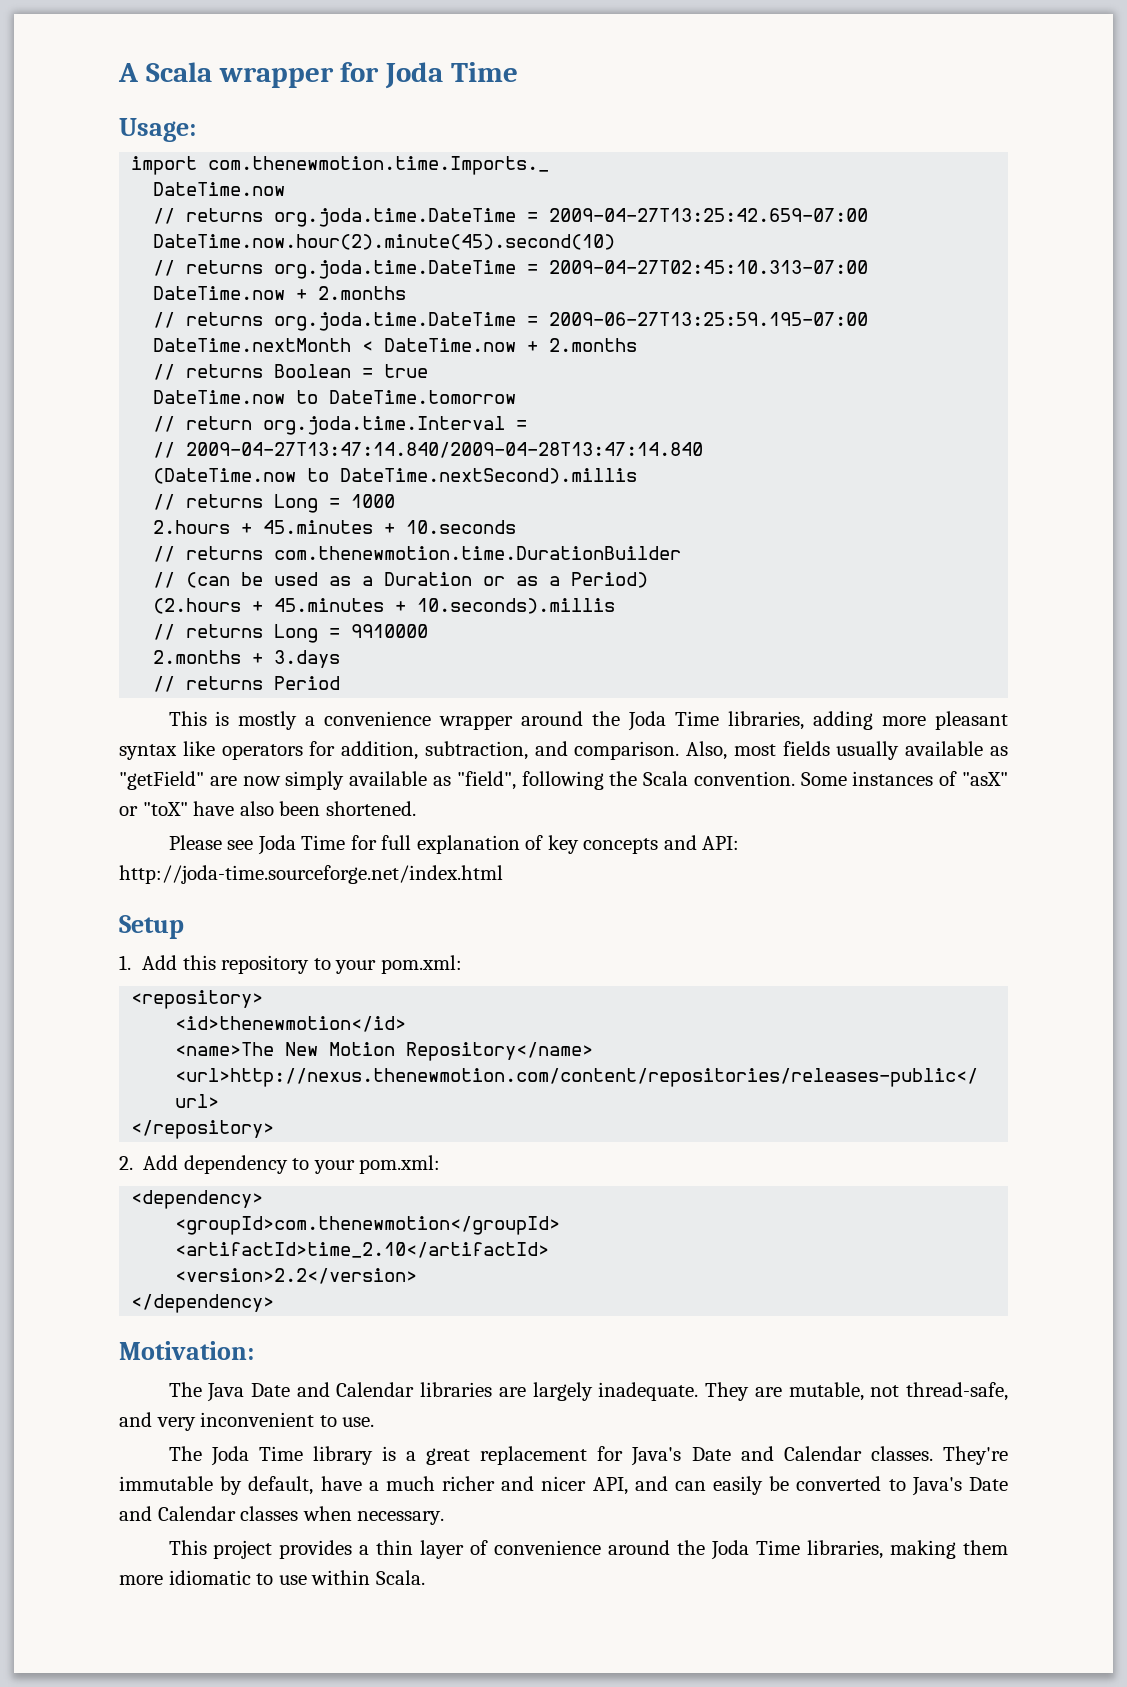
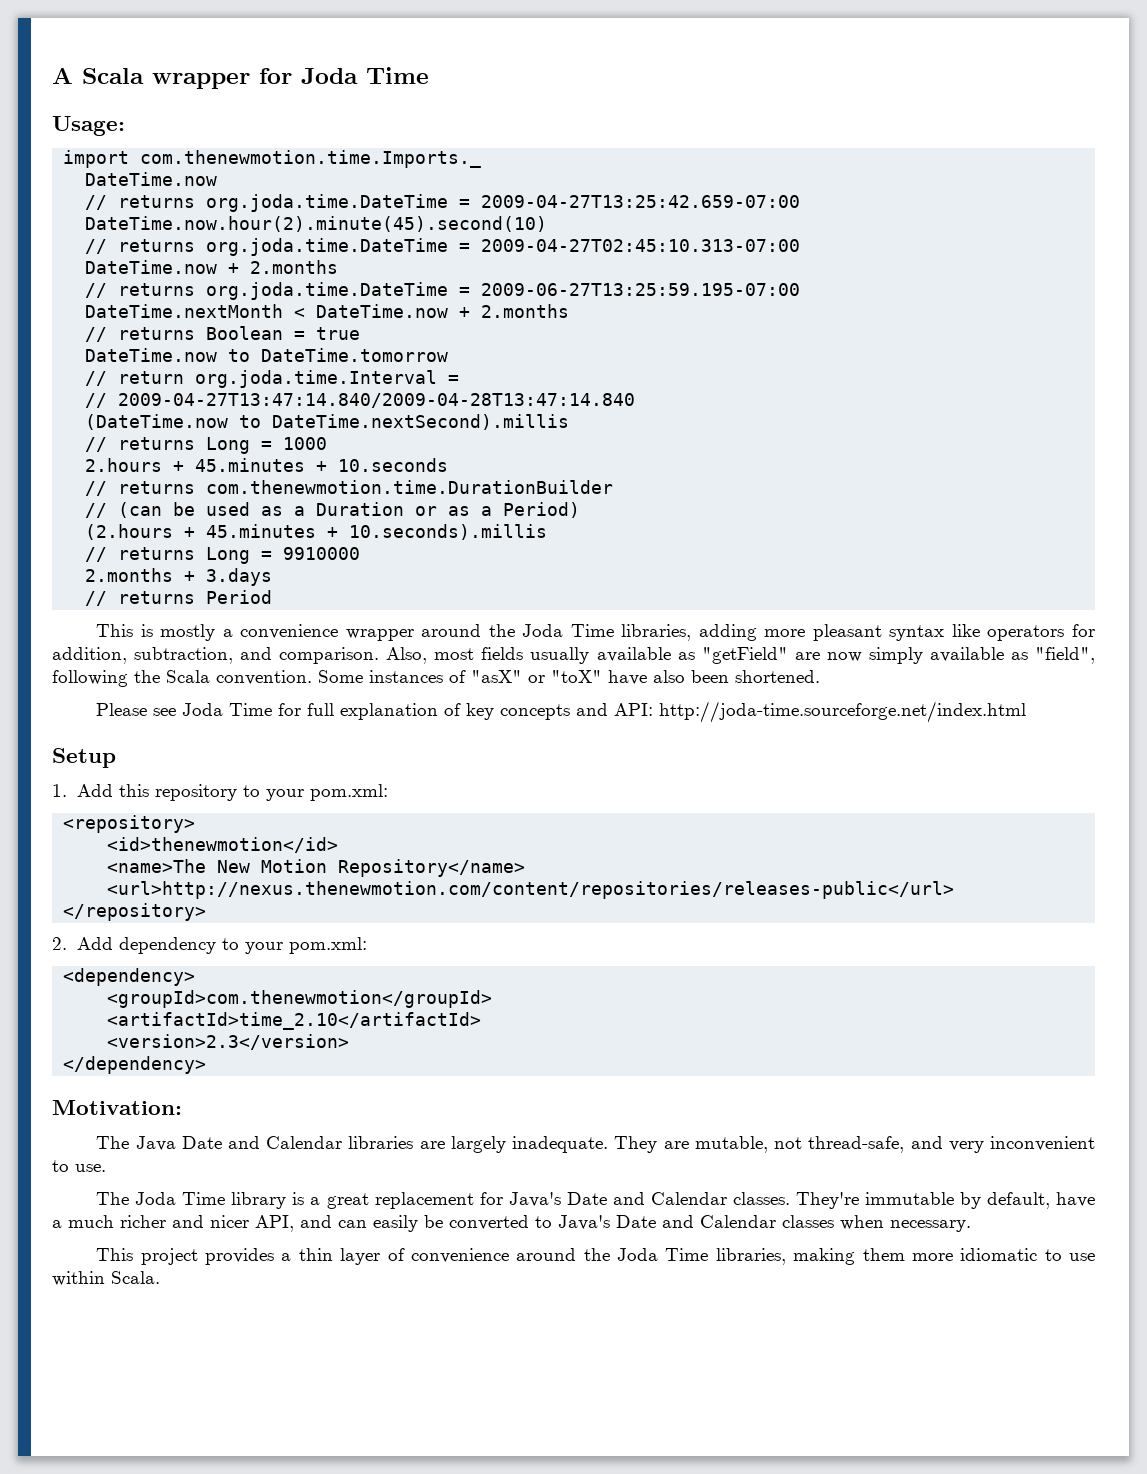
- <version>2.2</version>
+ <version>2.3</version>

